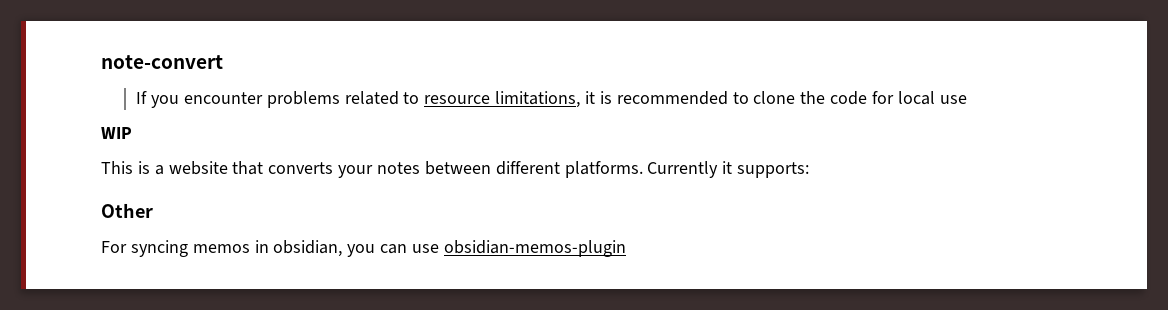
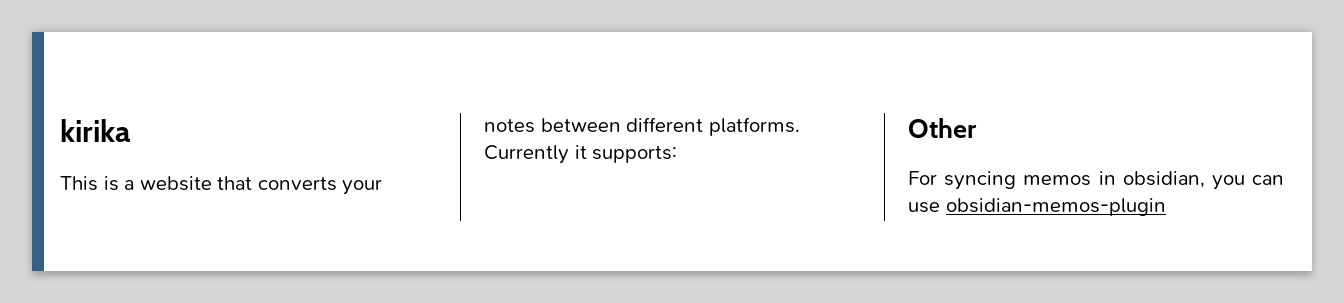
- note-convert
- If you encounter problems related to resource limitations, it is recommended to clone the code for local use
- WIP
+ kirika

